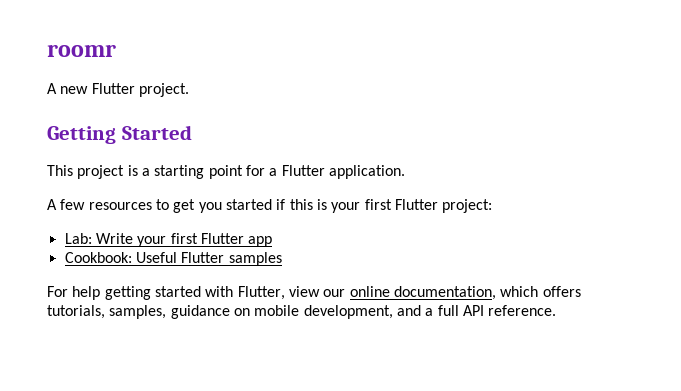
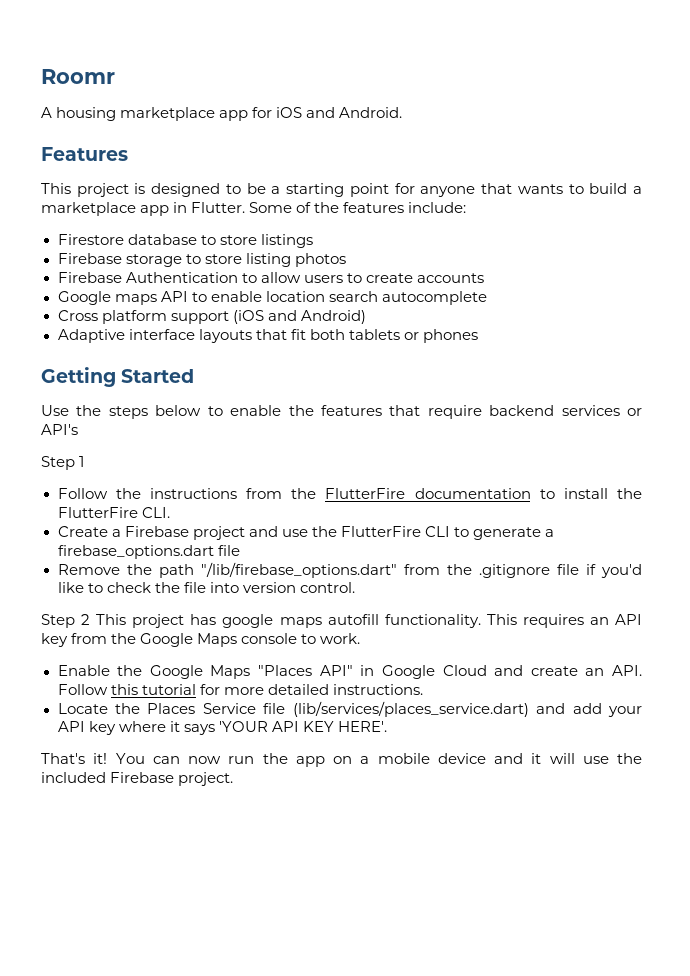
- roomr
- A new Flutter project.
+ Roomr
+ A housing marketplace app for iOS and Android.
+ Features
+ This project is designed to be a starting point for anyone that wants to build a marketplace app in Flutter. Some of the features include:
+ Firestore database to store listings
+ Firebase storage to store listing photos
+ Firebase Authentication to allow users to create accounts
+ Google maps API to enable location search autocomplete
+ Cross platform support (iOS and Android)
+ Adaptive interface layouts that fit both tablets or phones
  Getting Started
- This project is a starting point for a Flutter application.
- A few resources to get you started if this is your first Flutter project:
- Lab: Write your first Flutter app
- Cookbook: Useful Flutter samples
- For help getting started with Flutter, view our online documentation, which offers tutorials, samples, guidance on mobile development, and a full API reference.
+ Use the steps below to enable the features that require backend services or API's
+ Step 1
+ Follow the instructions from the FlutterFire documentation to install the FlutterFire CLI.
+ Create a Firebase project and use the FlutterFire CLI to generate a firebase_options.dart file
+ Remove the path "/lib/firebase_options.dart" from the .gitignore file if you'd like to check the file into version control.
+ Step 2 This project has google maps autofill functionality. This requires an API key from the Google Maps console to work.
+ Enable the Google Maps "Places API" in Google Cloud and create an API. Follow this tutorial for more detailed instructions.
+ Locate the Places Service file (lib/services/places_service.dart) and add your API key where it says 'YOUR API KEY HERE'.
+ That's it! You can now run the app on a mobile device and it will use the included Firebase project.

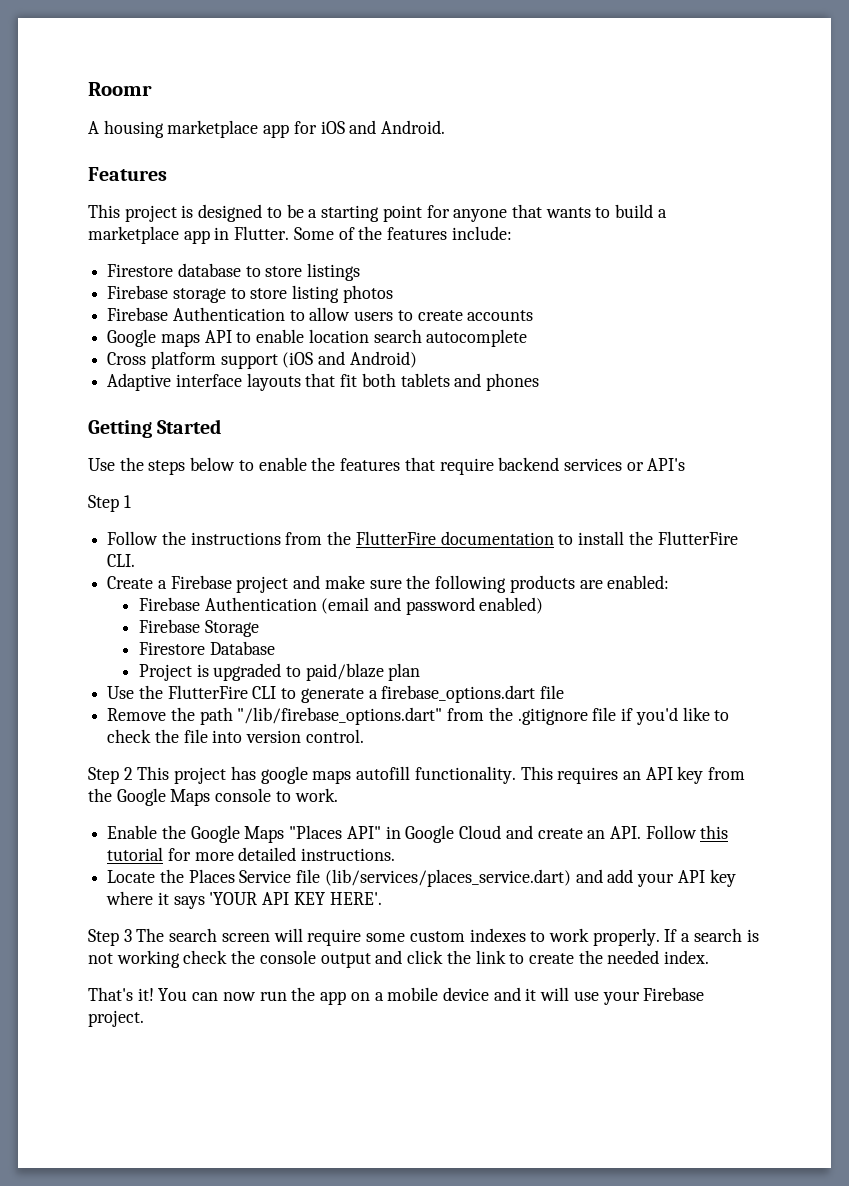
- Adaptive interface layouts that fit both tablets or phones
+ Adaptive interface layouts that fit both tablets and phones
- Create a Firebase project and use the FlutterFire CLI to generate a firebase_options.dart file
+ Create a Firebase project and make sure the following products are enabled:
+ Firebase Authentication (email and password enabled)
+ Firebase Storage
+ Firestore Database
+ Project is upgraded to paid/blaze plan
+ Use the FlutterFire CLI to generate a firebase_options.dart file
+ Step 3 The search screen will require some custom indexes to work properly. If a search is not working check the console output and click the link to create the needed index.
- You can now run the app on a mobile device and it will use the included Firebase project.
+ You can now run the app on a mobile device and it will use your Firebase project.

